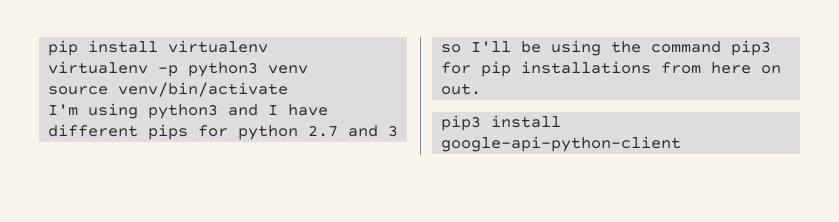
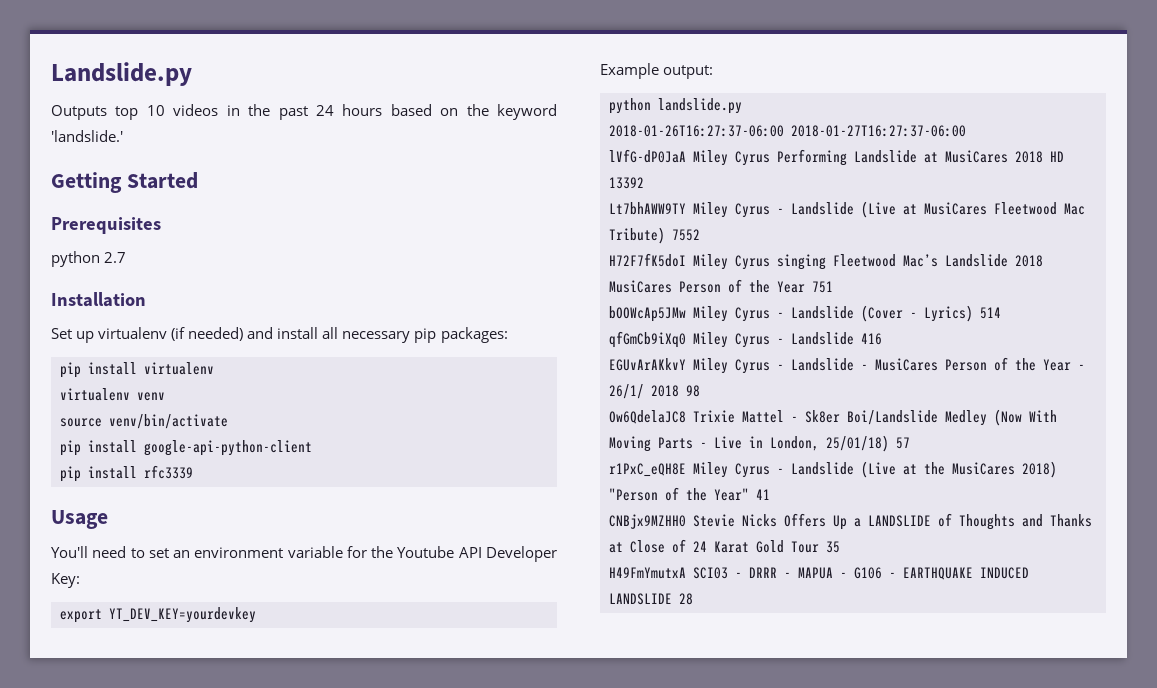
+ Landslide.py
+ Outputs top 10 videos in the past 24 hours based on the keyword 'landslide.'
+ Getting Started
+ Prerequisites
+ python 2.7
+ Installation
+ Set up virtualenv (if needed) and install all necessary pip packages:
- virtualenv -p python3 venv
+ virtualenv venv
- I'm using python3 and I have different pips for python 2.7 and 3 so I'll be using the command pip3 for pip installations from here on out.
- pip3 install google-api-python-client
+ pip install google-api-python-client
+ pip install rfc3339
+ Usage
+ You'll need to set an environment variable for the Youtube API Developer Key:
+ export YT_DEV_KEY=yourdevkey
+ Example output:
+ python landslide.py
+ 2018-01-26T16:27:37-06:00 2018-01-27T16:27:37-06:00
+ lVfG-dP0JaA Miley Cyrus Performing Landslide at MusiCares 2018 HD 13392
+ Lt7bhAWW9TY Miley Cyrus - Landslide (Live at MusiCares Fleetwood Mac Tribute) 7552
+ H72F7fK5doI Miley Cyrus singing Fleetwood Mac’s Landslide 2018 MusiCares Person of the Year 751
+ bOOWcAp5JMw Miley Cyrus - Landslide (Cover - Lyrics) 514
+ qfGmCb9iXq0 Miley Cyrus - Landslide 416
+ EGUvArAKkvY Miley Cyrus - Landslide - MusiCares Person of the Year - 26/1/ 2018 98
+ Ow6QdelaJC8 Trixie Mattel - Sk8er Boi/Landslide Medley (Now With Moving Parts - Live in London, 25/01/18) 57
+ r1PxC_eQH8E Miley Cyrus - Landslide (Live at the MusiCares 2018) "Person of the Year" 41
+ CNBjx9MZHH0 Stevie Nicks Offers Up a LANDSLIDE of Thoughts and Thanks at Close of 24 Karat Gold Tour 35
+ H49FmYmutxA SCI03 - DRRR - MAPUA - G106 - EARTHQUAKE INDUCED LANDSLIDE 28

